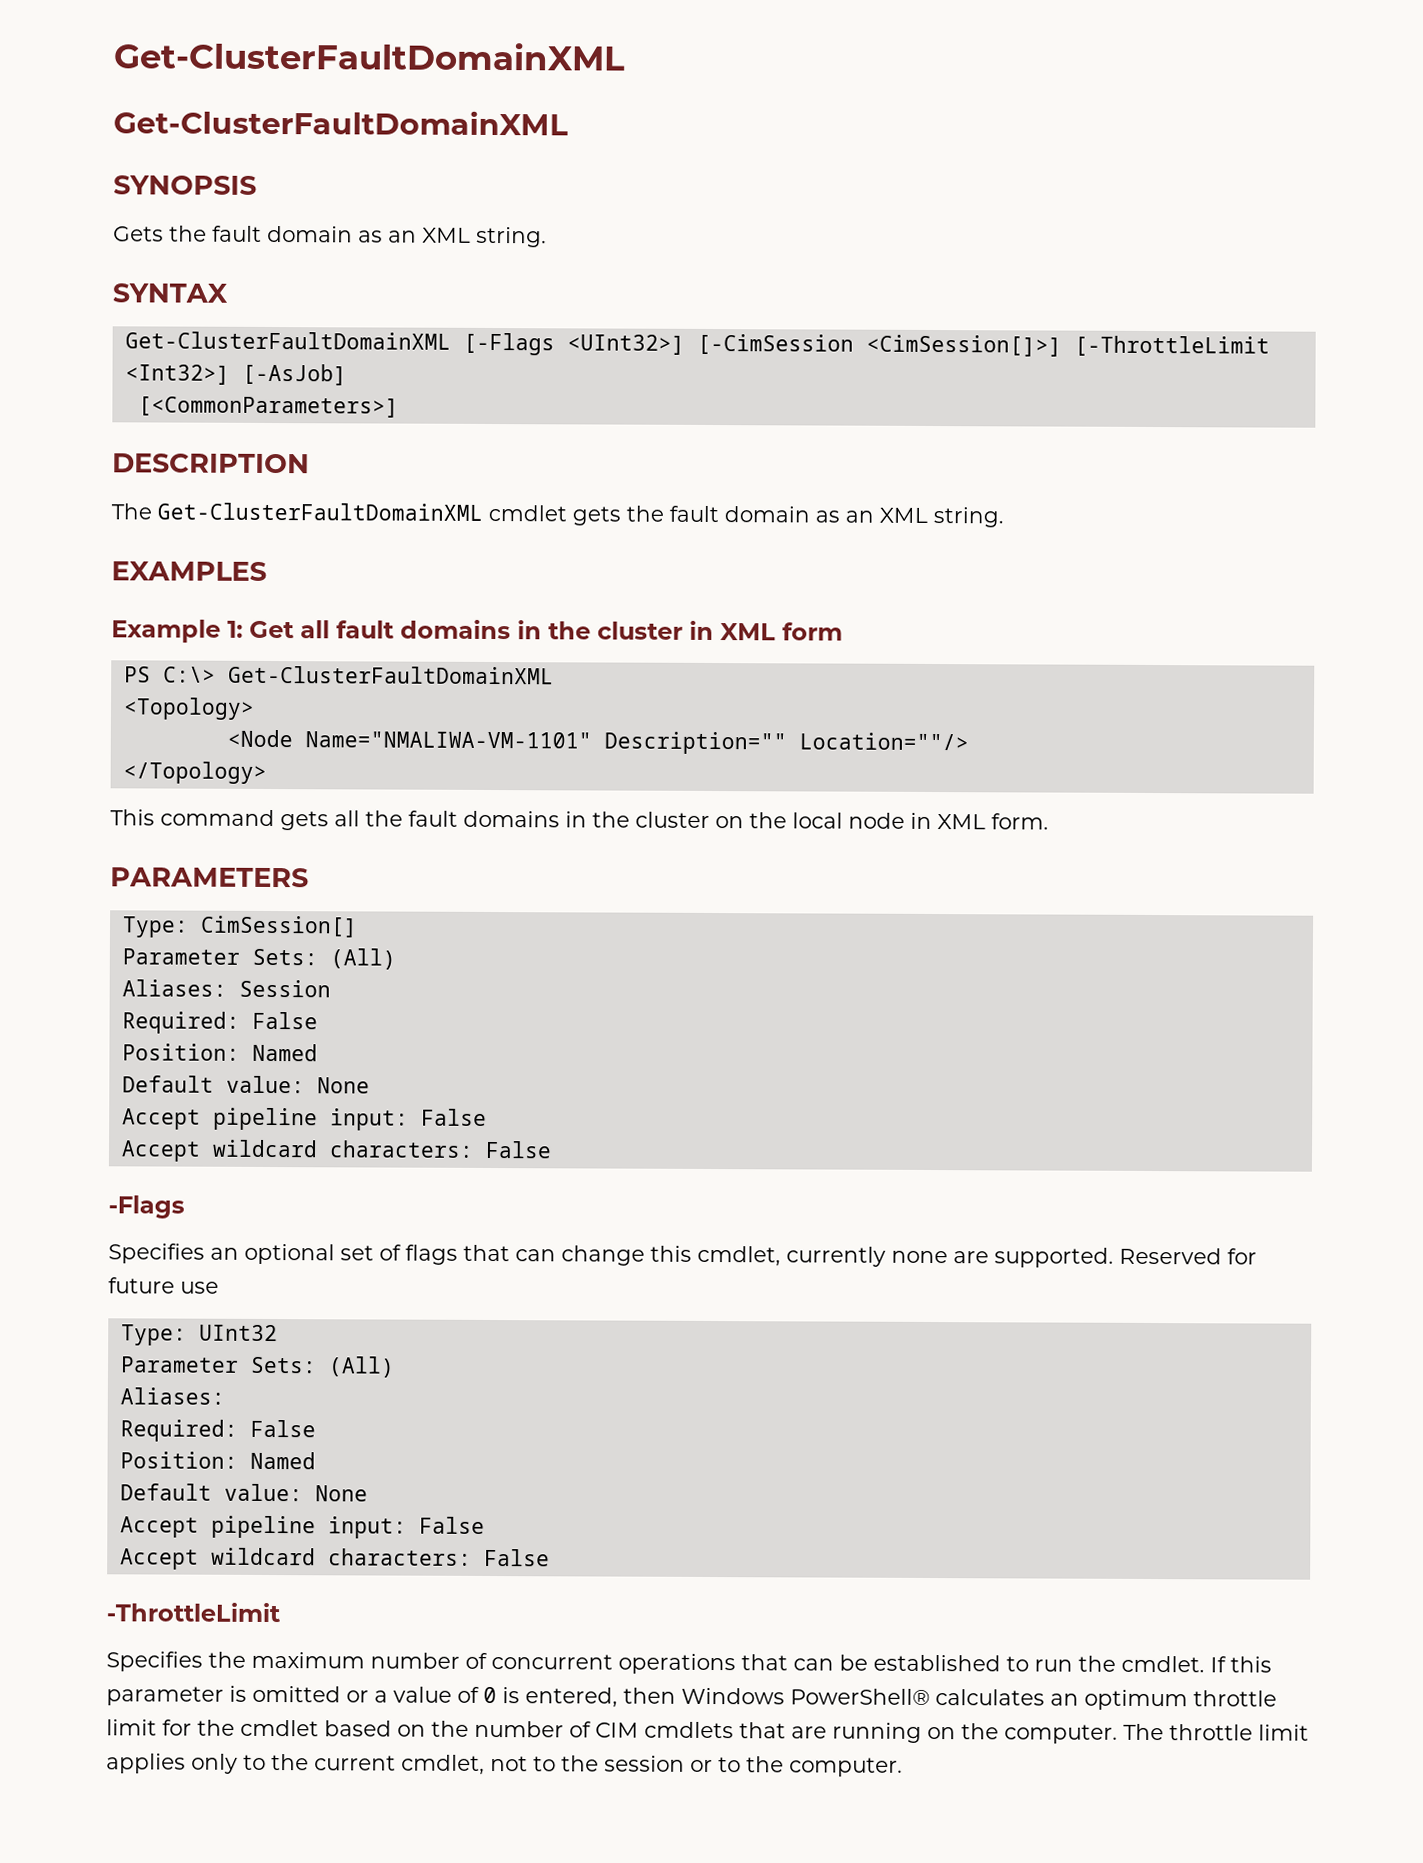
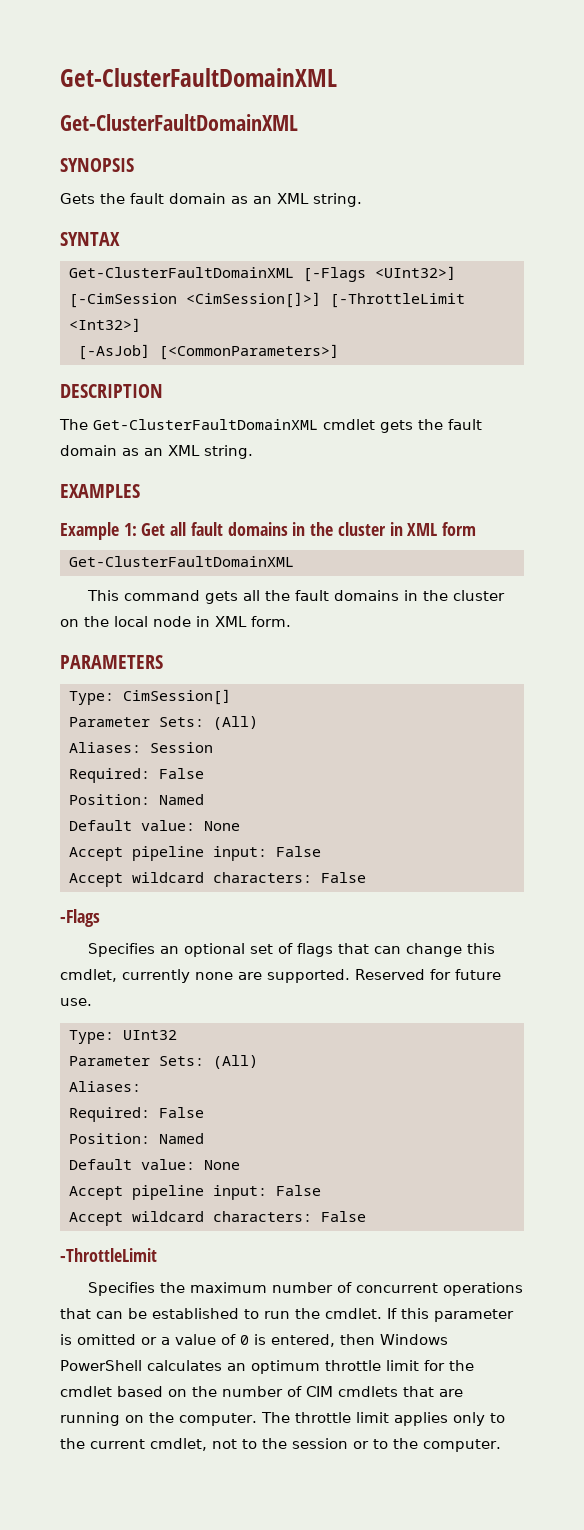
- Get-ClusterFaultDomainXML [-Flags <UInt32>] [-CimSession <CimSession[]>] [-ThrottleLimit <Int32>] [-AsJob]
- [<CommonParameters>]
+ Get-ClusterFaultDomainXML [-Flags <UInt32>] [-CimSession <CimSession[]>] [-ThrottleLimit <Int32>]
+ [-AsJob] [<CommonParameters>]
  Example 1: Get all fault domains in the cluster in XML form
- PS C:\> Get-ClusterFaultDomainXML
- <Topology>
- <Node Name="NMALIWA-VM-1101" Description="" Location=""/>
- </Topology>
+ Get-ClusterFaultDomainXML
- Reserved for future use
+ Reserved for future use.
- If this parameter is omitted or a value of 0 is entered, then Windows PowerShell® calculates an optimum throttle limit for the cmdlet based on the number of CIM cmdlets that are running on the computer.
+ If this parameter is omitted or a value of 0 is entered, then Windows PowerShell calculates an optimum throttle limit for the cmdlet based on the number of CIM cmdlets that are running on the computer.

